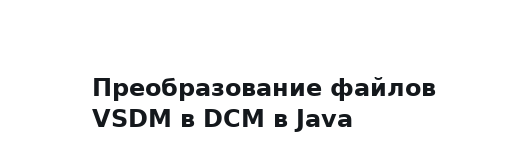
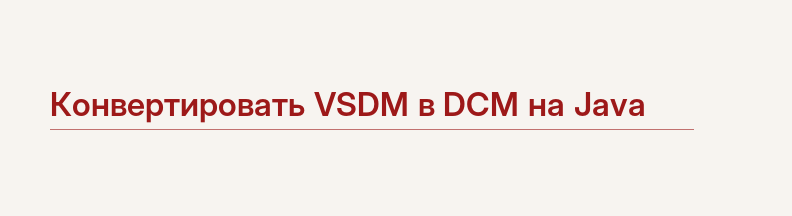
- Преобразование файлов VSDM в DCM в Java
+ Конвертировать VSDM в DCM на Java

